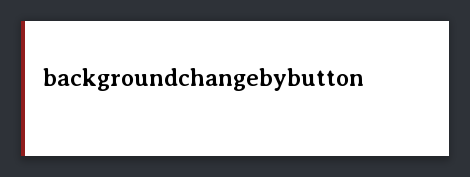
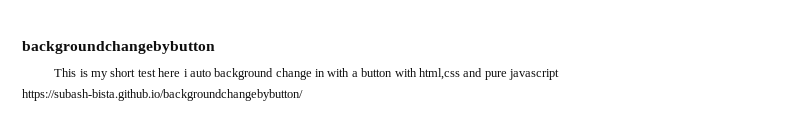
+ This is my short test here i auto background change in with a button with html,css and pure javascript https://subash-bista.github.io/backgroundchangebybutton/

